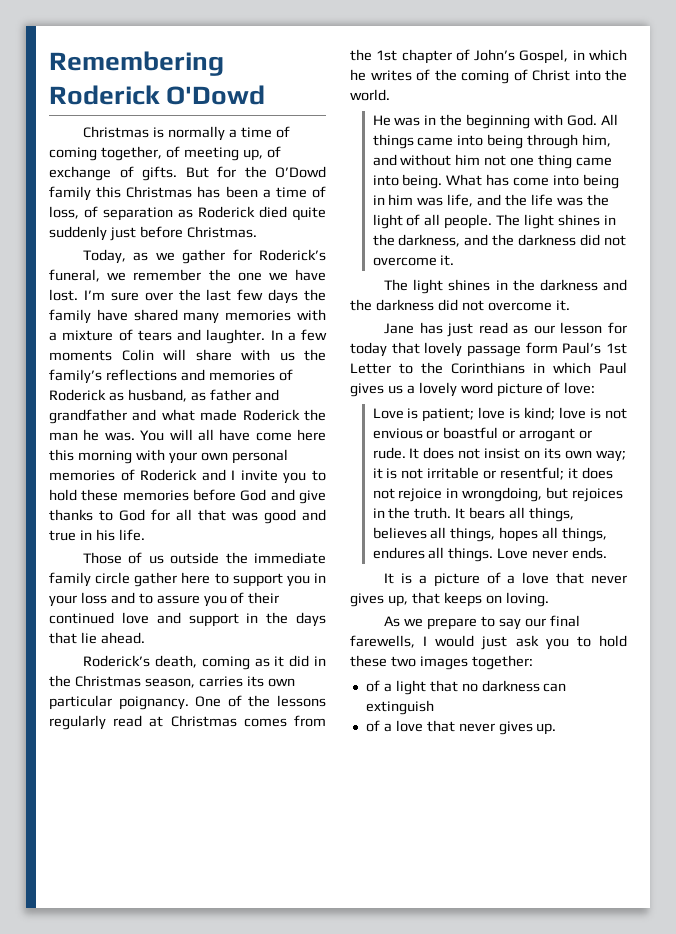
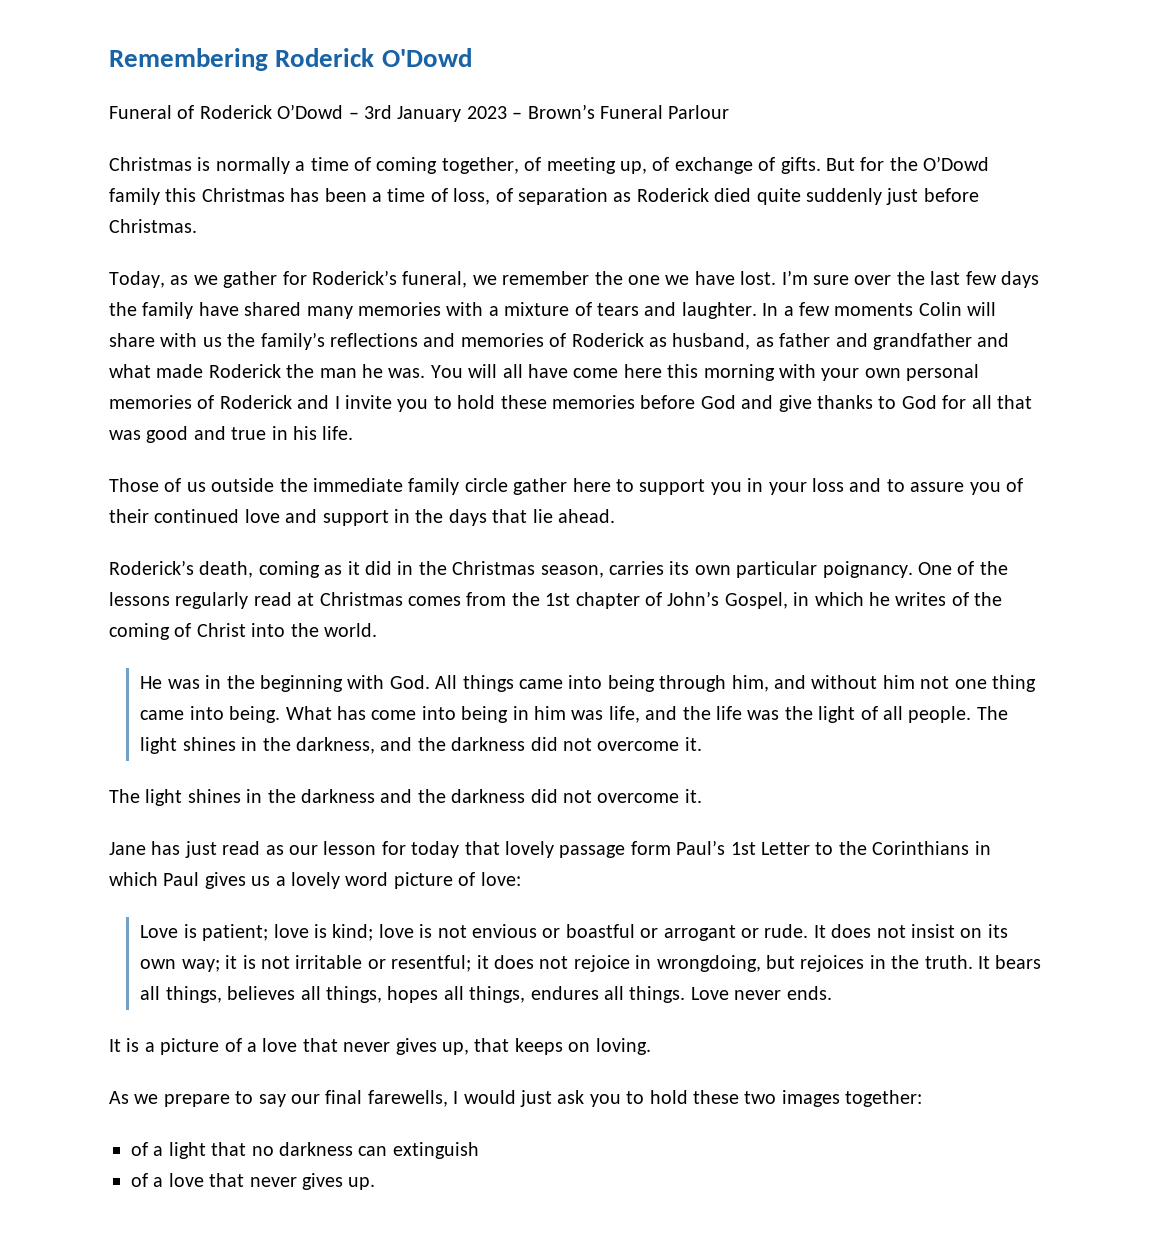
+ Funeral of Roderick O’Dowd – 3rd January 2023 – Brown’s Funeral Parlour

